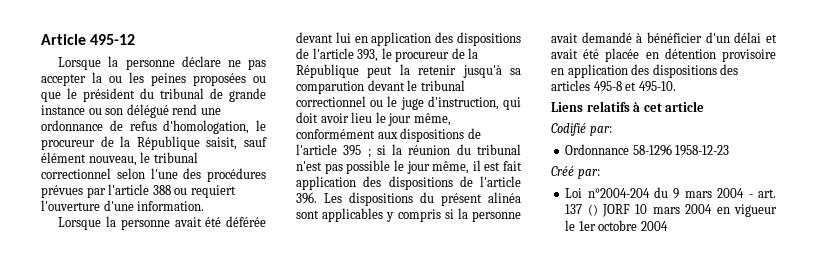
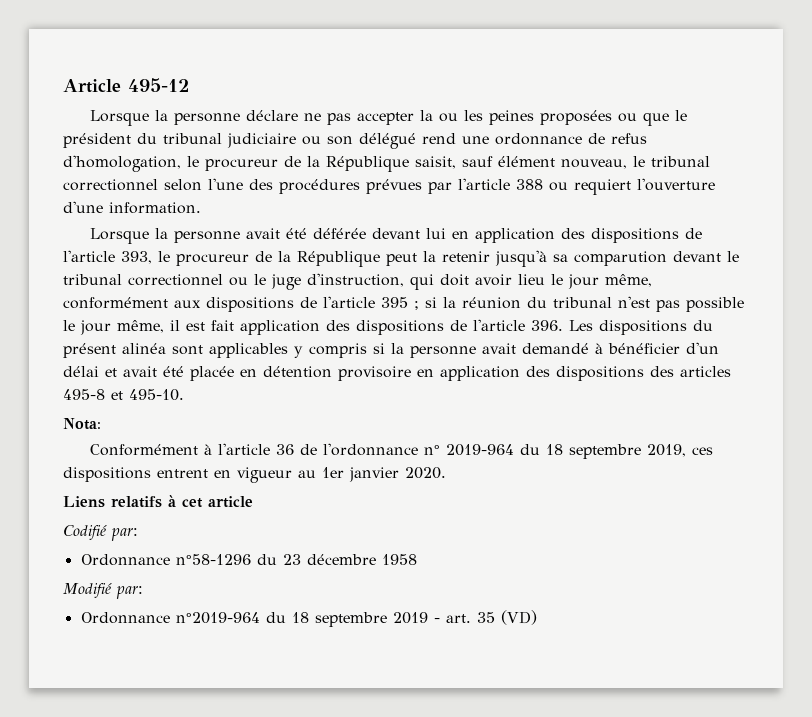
- Lorsque la personne déclare ne pas accepter la ou les peines proposées ou que le président du tribunal de grande instance ou son délégué rend une ordonnance de refus d'homologation, le procureur de la République saisit, sauf élément nouveau, le tribunal correctionnel selon l'une des procédures prévues par l'article 388 ou requiert l'ouverture d'une information.
+ Lorsque la personne déclare ne pas accepter la ou les peines proposées ou que le président du tribunal judiciaire ou son délégué rend une ordonnance de refus d'homologation, le procureur de la République saisit, sauf élément nouveau, le tribunal correctionnel selon l'une des procédures prévues par l'article 388 ou requiert l'ouverture d'une information.
+ Nota:
+ Conformément à l'article 36 de l'ordonnance n° 2019-964 du 18 septembre 2019, ces dispositions entrent en vigueur au 1er janvier 2020.
- Ordonnance 58-1296 1958-12-23
- Créé par:
- Loi n°2004-204 du 9 mars 2004 - art. 137 () JORF 10 mars 2004 en vigueur le 1er octobre 2004
+ Ordonnance n°58-1296 du 23 décembre 1958
+ Modifié par:
+ Ordonnance n°2019-964 du 18 septembre 2019 - art. 35 (VD)

